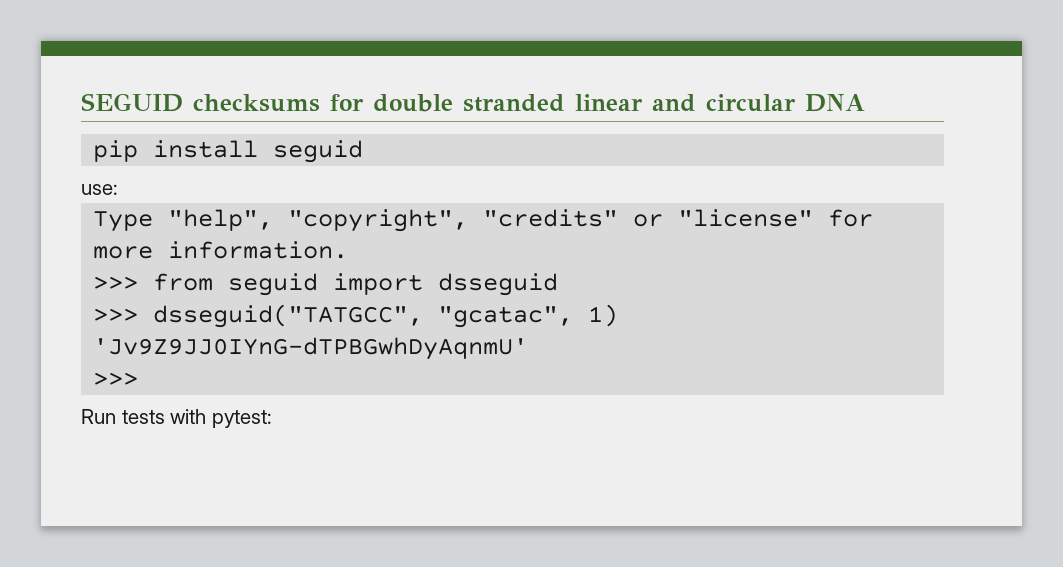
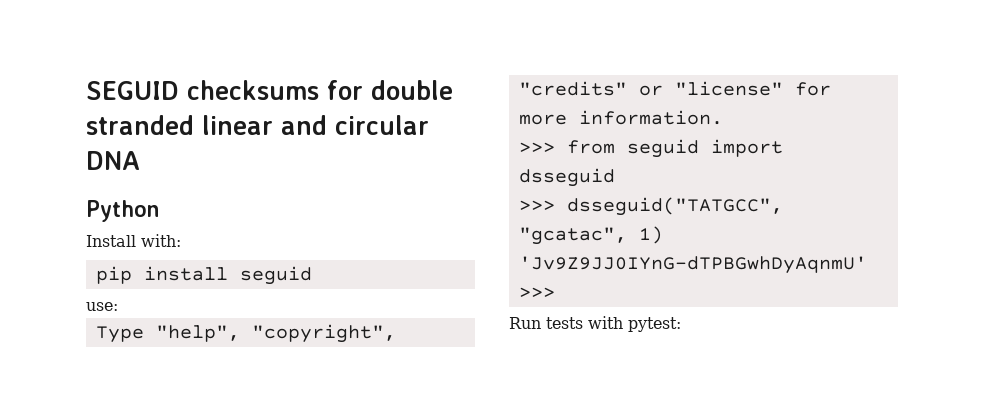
+ Python
+ Install with:

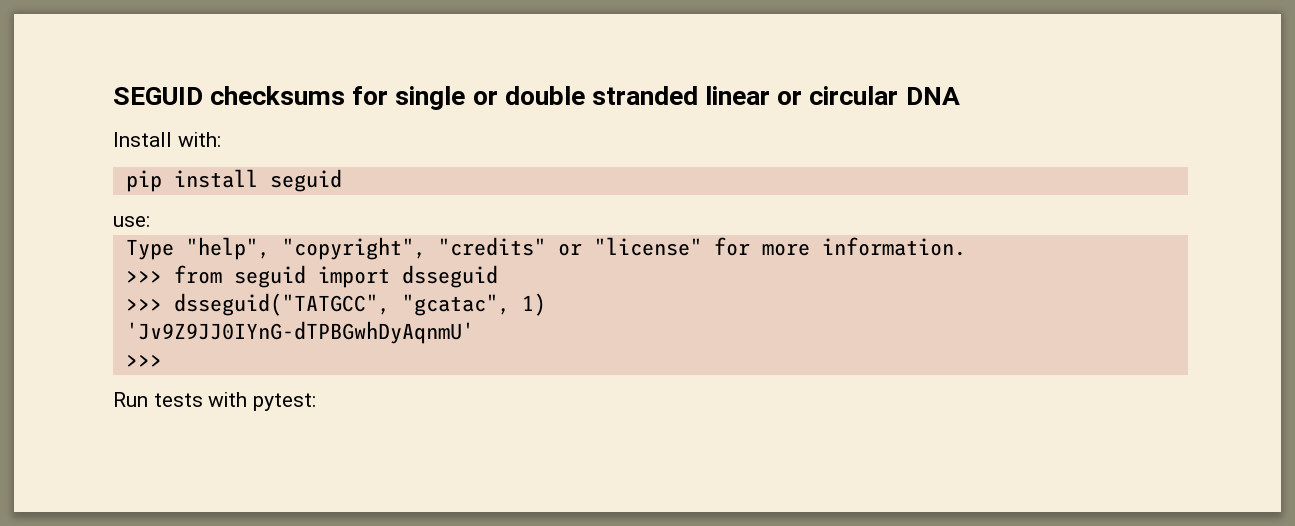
- SEGUID checksums for double stranded linear and circular DNA
+ SEGUID checksums for single or double stranded linear or circular DNA
- Python

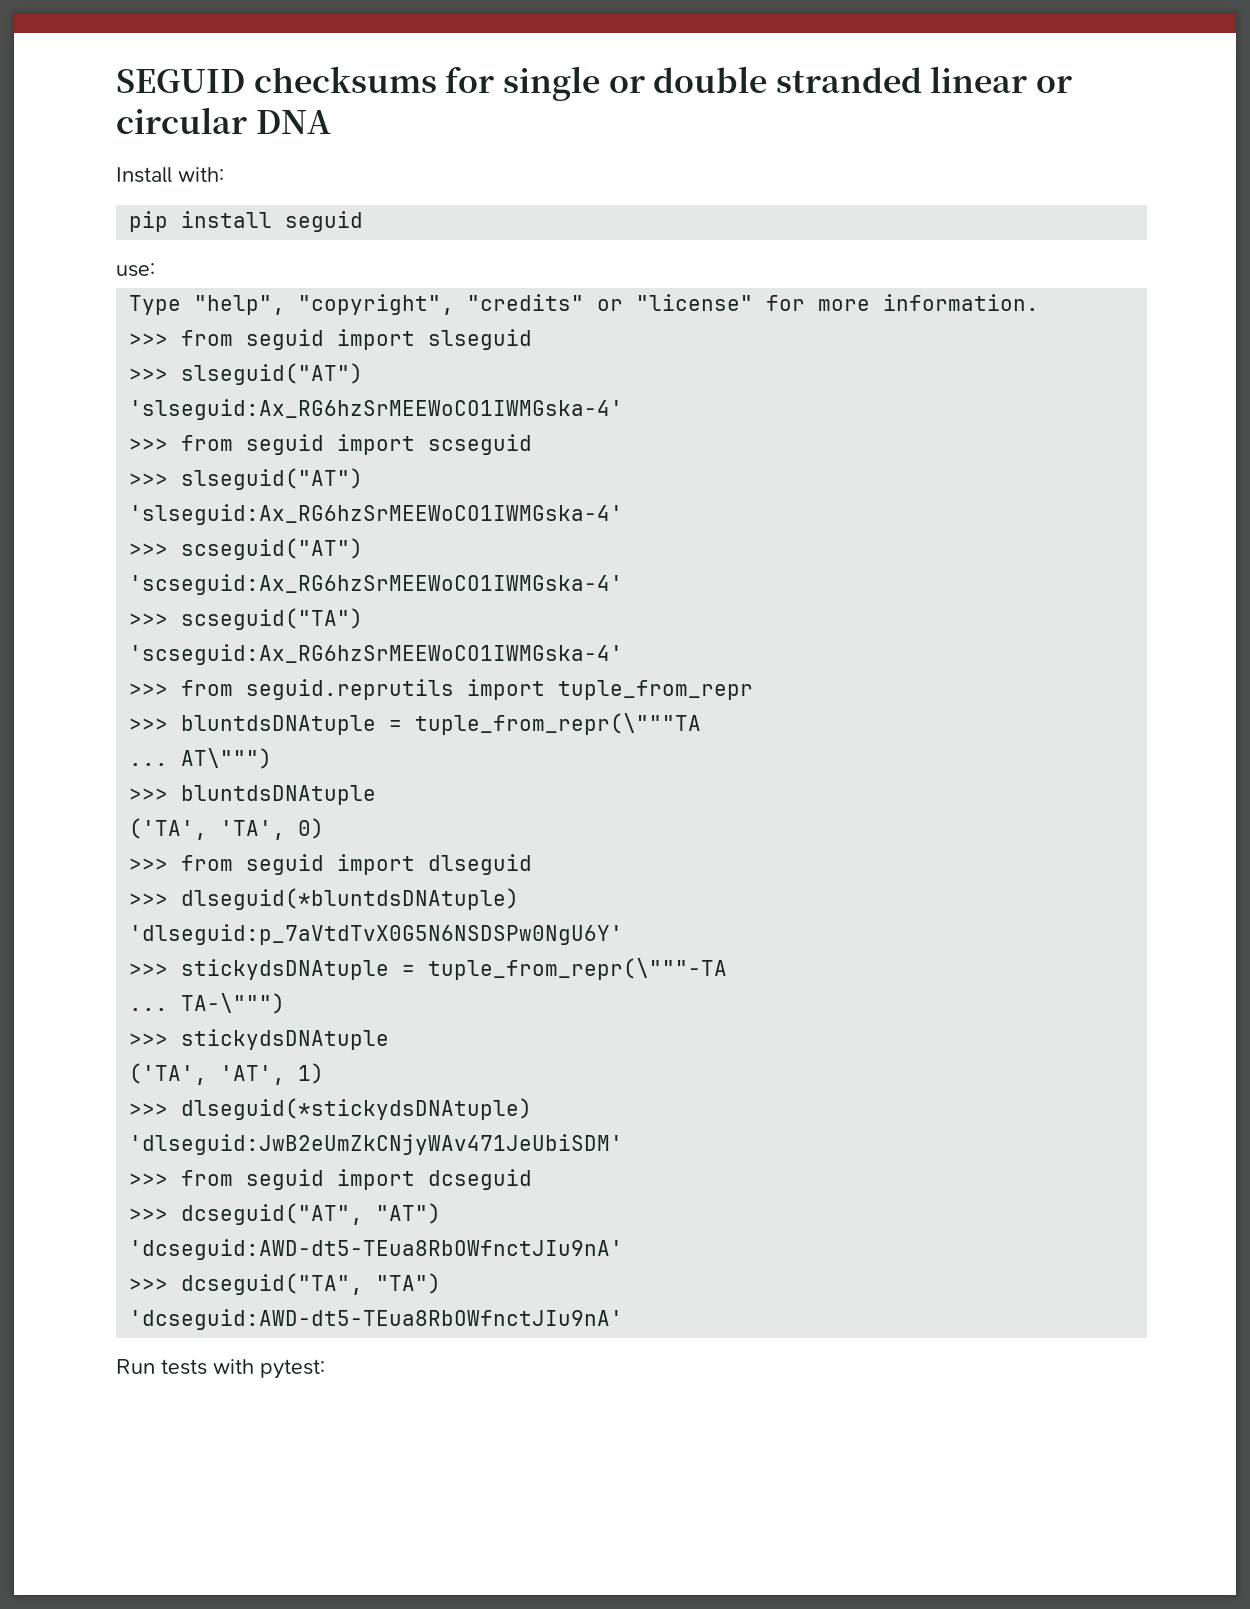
- >>> from seguid import dsseguid
- >>> dsseguid("TATGCC", "gcatac", 1)
- 'Jv9Z9JJ0IYnG-dTPBGwhDyAqnmU'
- >>>
+ >>> from seguid import slseguid
+ >>> slseguid("AT")
+ 'slseguid:Ax_RG6hzSrMEEWoCO1IWMGska-4'
+ >>> from seguid import scseguid
+ >>> slseguid("AT")
+ 'slseguid:Ax_RG6hzSrMEEWoCO1IWMGska-4'
+ >>> scseguid("AT")
+ 'scseguid:Ax_RG6hzSrMEEWoCO1IWMGska-4'
+ >>> scseguid("TA")
+ 'scseguid:Ax_RG6hzSrMEEWoCO1IWMGska-4'
+ >>> from seguid.reprutils import tuple_from_repr
+ >>> bluntdsDNAtuple = tuple_from_repr(\"""TA
+ ... AT\""")
+ >>> bluntdsDNAtuple
+ ('TA', 'TA', 0)
+ >>> from seguid import dlseguid
+ >>> dlseguid(*bluntdsDNAtuple)
+ 'dlseguid:p_7aVtdTvX0G5N6NSDSPw0NgU6Y'
+ >>> stickydsDNAtuple = tuple_from_repr(\"""-TA
+ ... TA-\""")
+ >>> stickydsDNAtuple
+ ('TA', 'AT', 1)
+ >>> dlseguid(*stickydsDNAtuple)
+ 'dlseguid:JwB2eUmZkCNjyWAv471JeUbiSDM'
+ >>> from seguid import dcseguid
+ >>> dcseguid("AT", "AT")
+ 'dcseguid:AWD-dt5-TEua8RbOWfnctJIu9nA'
+ >>> dcseguid("TA", "TA")
+ 'dcseguid:AWD-dt5-TEua8RbOWfnctJIu9nA'

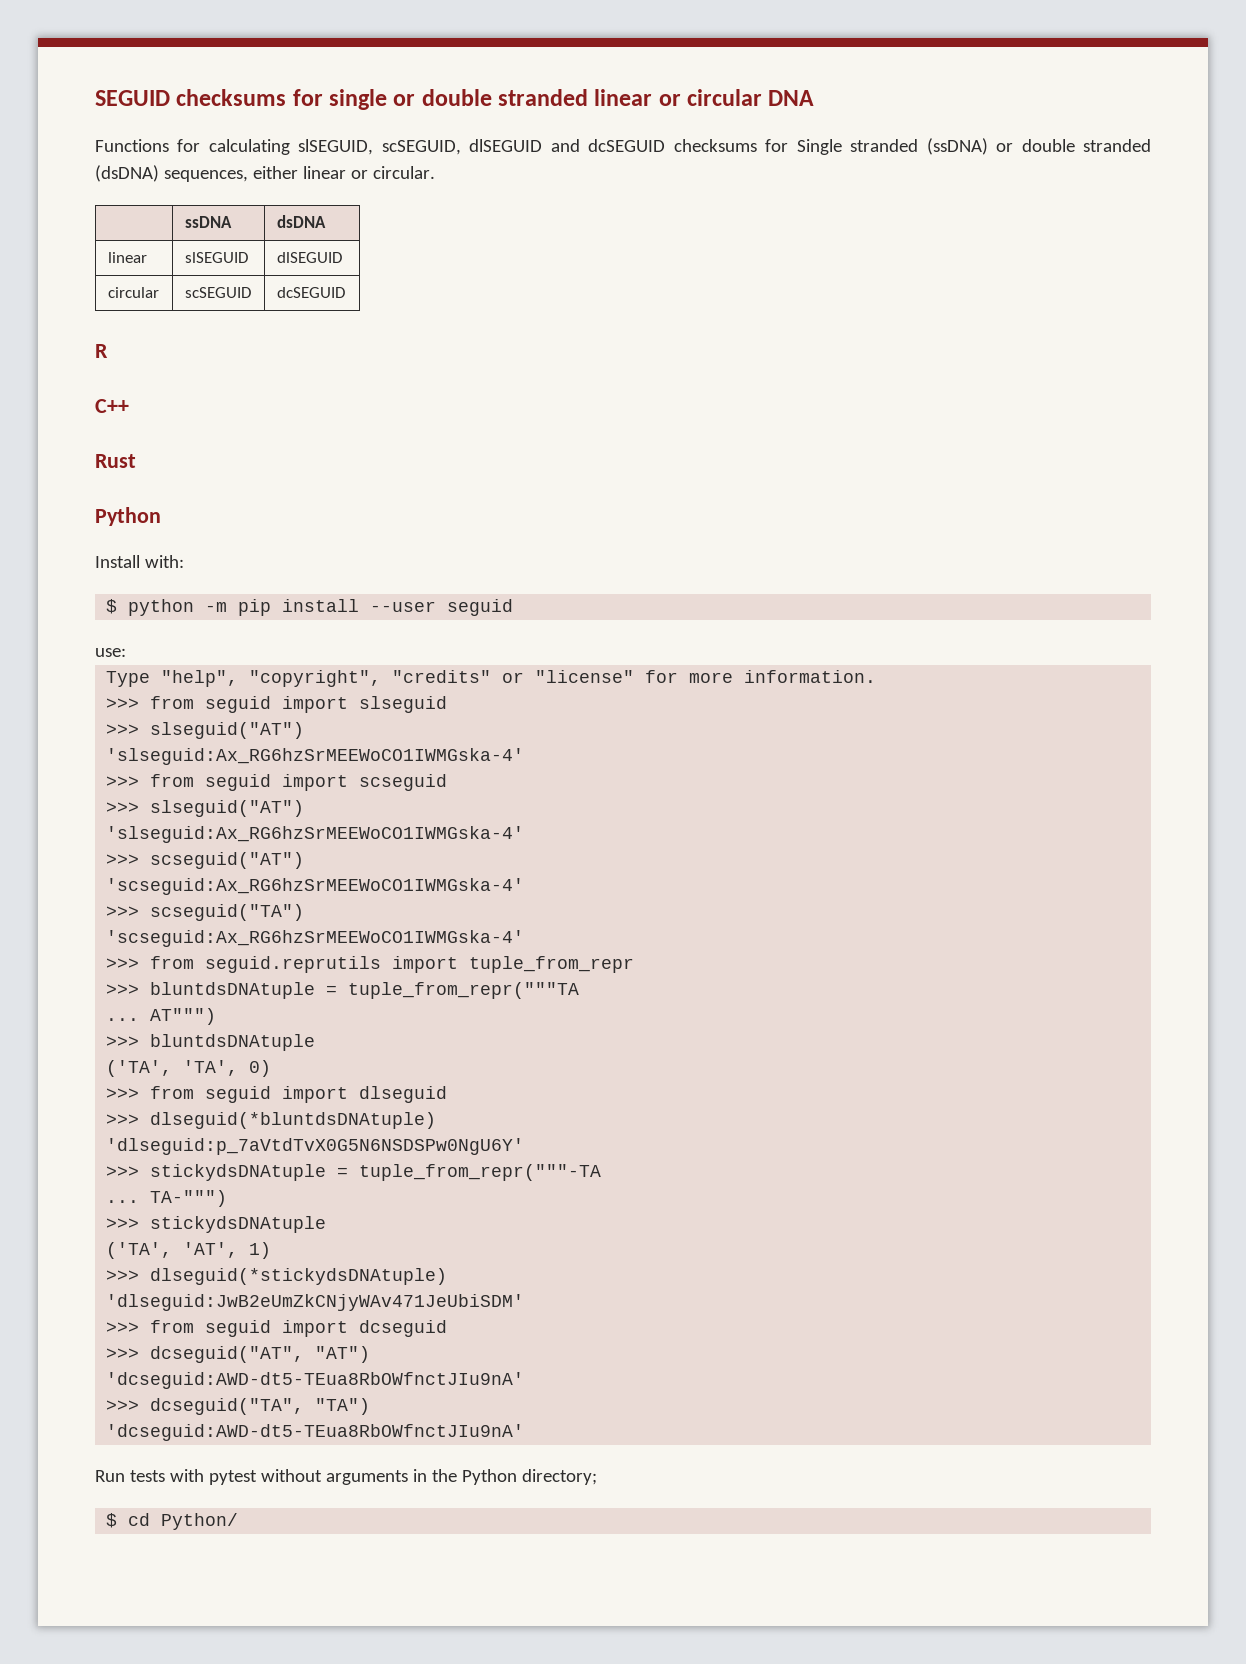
+ Functions for calculating slSEGUID, scSEGUID, dlSEGUID and dcSEGUID checksums for Single stranded (ssDNA) or double stranded (dsDNA) sequences, either linear or circular.
+ | ssDNA | dsDNA
+ linear | slSEGUID | dlSEGUID
+ circular | scSEGUID | dcSEGUID
+ R
+ C++
+ Rust
+ Python
- pip install seguid
+ $ python -m pip install --user seguid
- >>> bluntdsDNAtuple = tuple_from_repr(\"""TA
- ... AT\""")
+ >>> bluntdsDNAtuple = tuple_from_repr("""TA
+ ... AT""")
- >>> stickydsDNAtuple = tuple_from_repr(\"""-TA
- ... TA-\""")
+ >>> stickydsDNAtuple = tuple_from_repr("""-TA
+ ... TA-""")
- Run tests with pytest:
+ Run tests with pytest without arguments in the Python directory;
+ $ cd Python/

